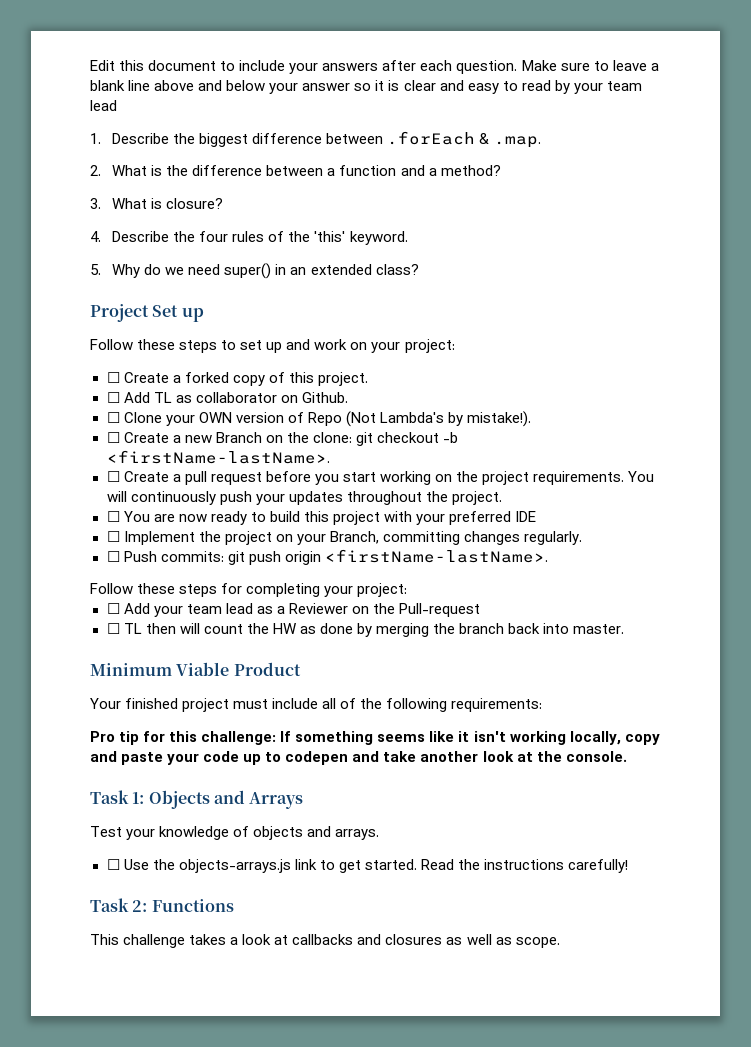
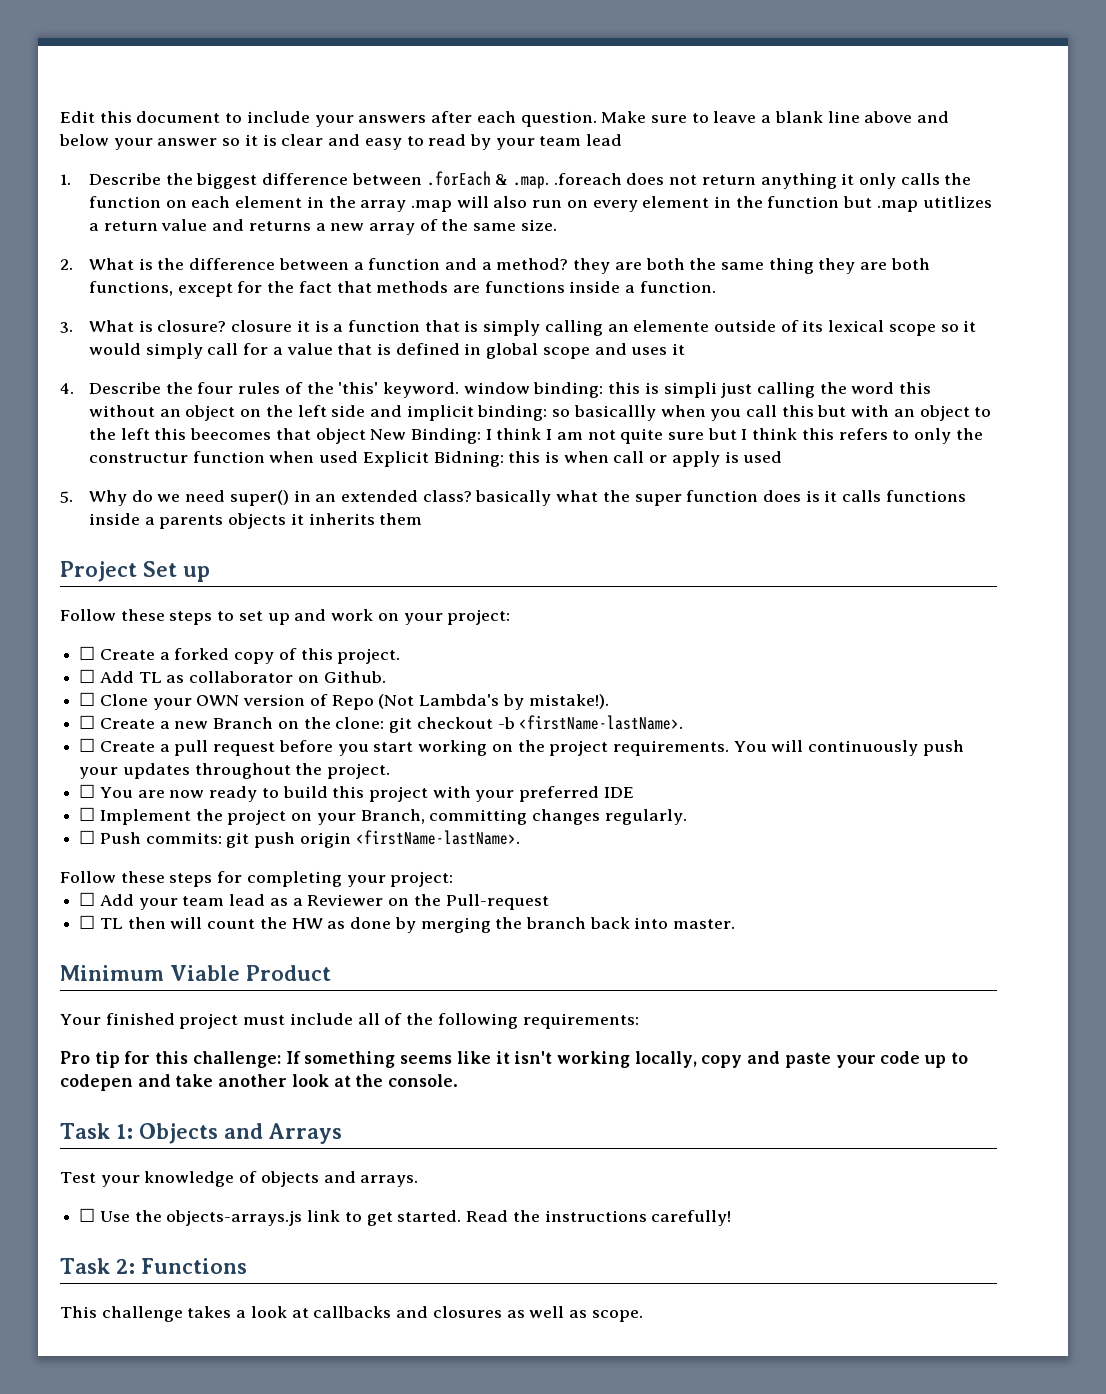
- 1. Describe the biggest difference between .forEach & .map.
+ 1. Describe the biggest difference between .forEach & .map. .foreach does not return anything it only calls the function on each element in the array .map will also run on every element in the function but .map utitlizes a return value and returns a new array of the same size.
- 2. What is the difference between a function and a method?
- 3. What is closure?
+ 2. What is the difference between a function and a method? they are both the same thing they are both functions, except for the fact that methods are functions inside a function.
+ 3. What is closure? closure it is a function that is simply calling an elemente outside of its lexical scope so it would simply call for a value that is defined in global scope and uses it
- 4. Describe the four rules of the 'this' keyword.
+ 4. Describe the four rules of the 'this' keyword. window binding: this is simpli just calling the word this without an object on the left side and implicit binding: so basicallly when you call this but with an object to the left this beecomes that object New Binding: I think I am not quite sure but I think this refers to only the constructur function when used Explicit Bidning: this is when call or apply is used
- 5. Why do we need super() in an extended class?
+ 5. Why do we need super() in an extended class? basically what the super function does is it calls functions inside a parents objects it inherits them

